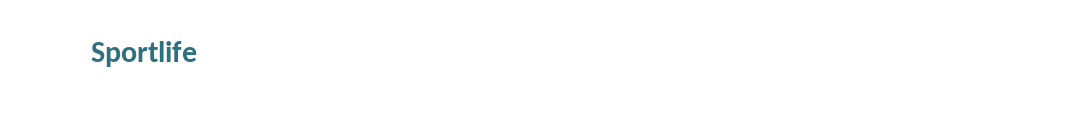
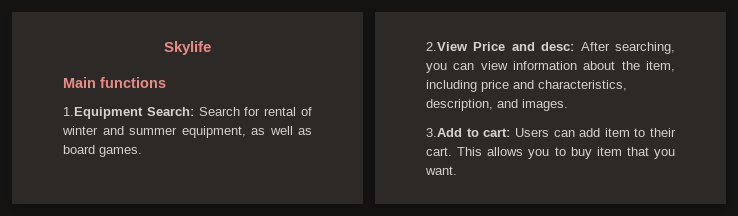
- Sportlife
+ Skylife
+ Main functions
+ 1.Equipment Search: Search for rental of winter and summer equipment, as well as board games.
+ 2.View Price and desc: After searching, you can view information about the item, including price and characteristics, description, and images.
+ 3.Add to cart: Users can add item to their cart. This allows you to buy item that you want.

